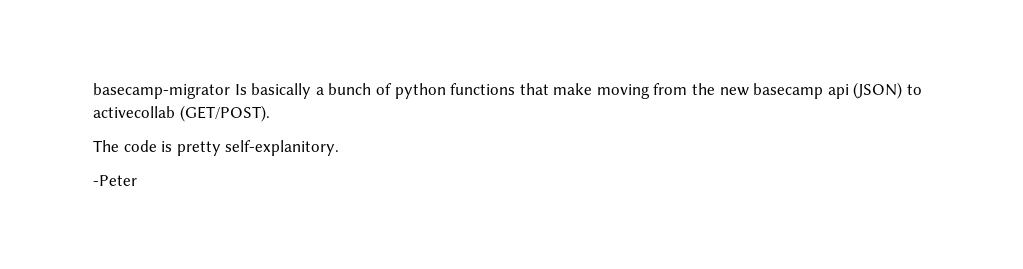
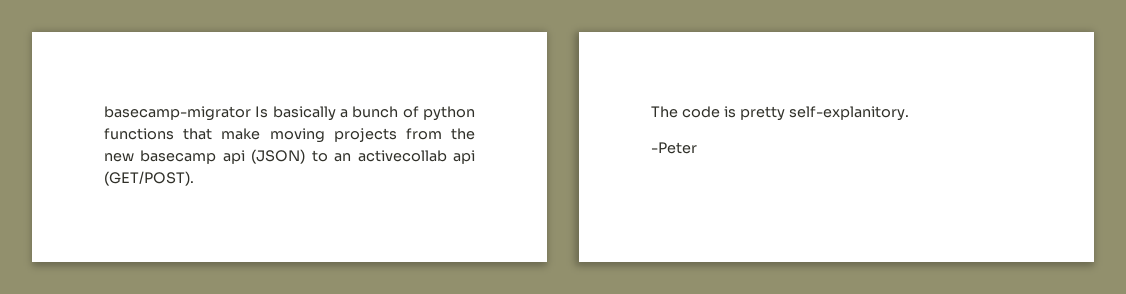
- basecamp-migrator Is basically a bunch of python functions that make moving from the new basecamp api (JSON) to activecollab (GET/POST).
+ basecamp-migrator Is basically a bunch of python functions that make moving projects from the new basecamp api (JSON) to an activecollab api (GET/POST).

